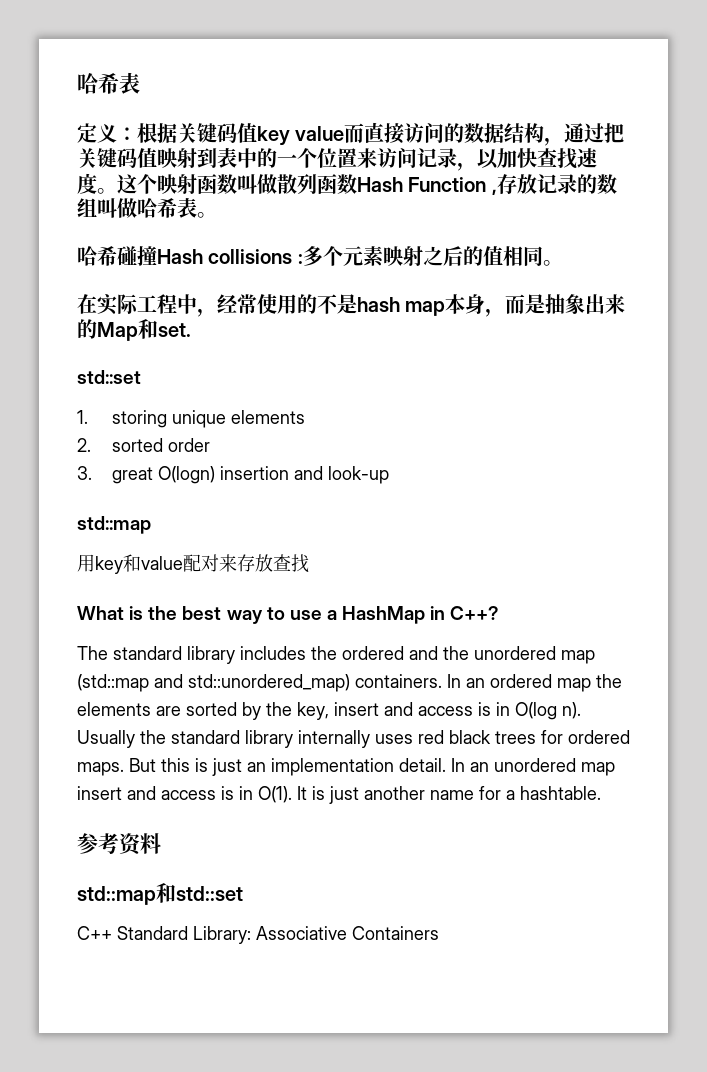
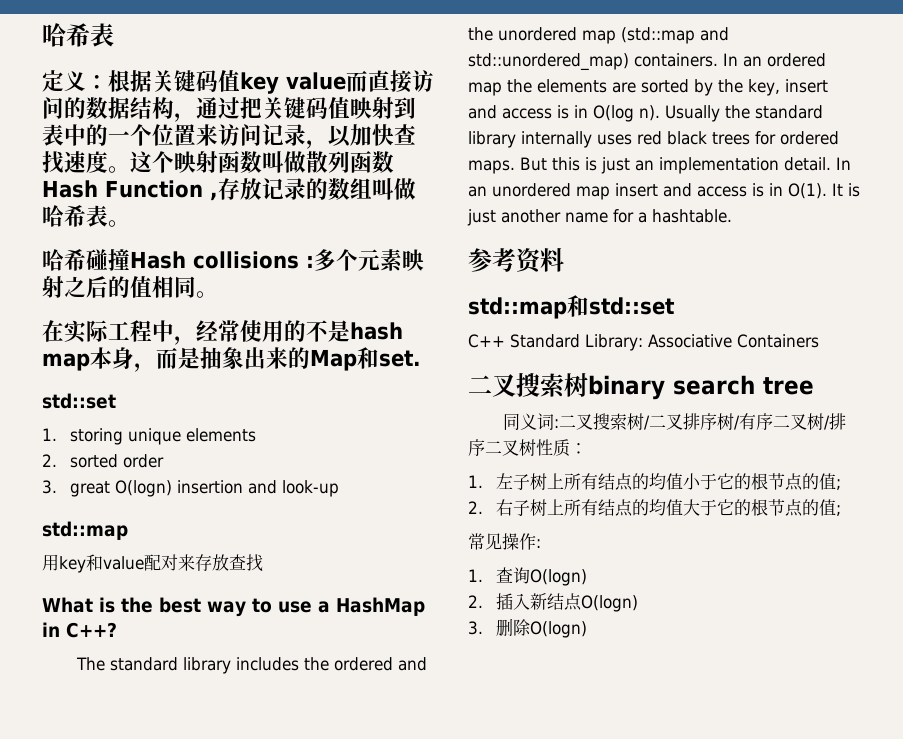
+ 二叉搜索树binary search tree
+ 同义词:二叉搜索树/二叉排序树/有序二叉树/排序二叉树性质：
+ 1.左子树上所有结点的均值小于它的根节点的值;
+ 2.右子树上所有结点的均值大于它的根节点的值;
+ 常见操作:
+ 1.查询O(logn)
+ 2.插入新结点O(logn)
+ 3.删除O(logn)

